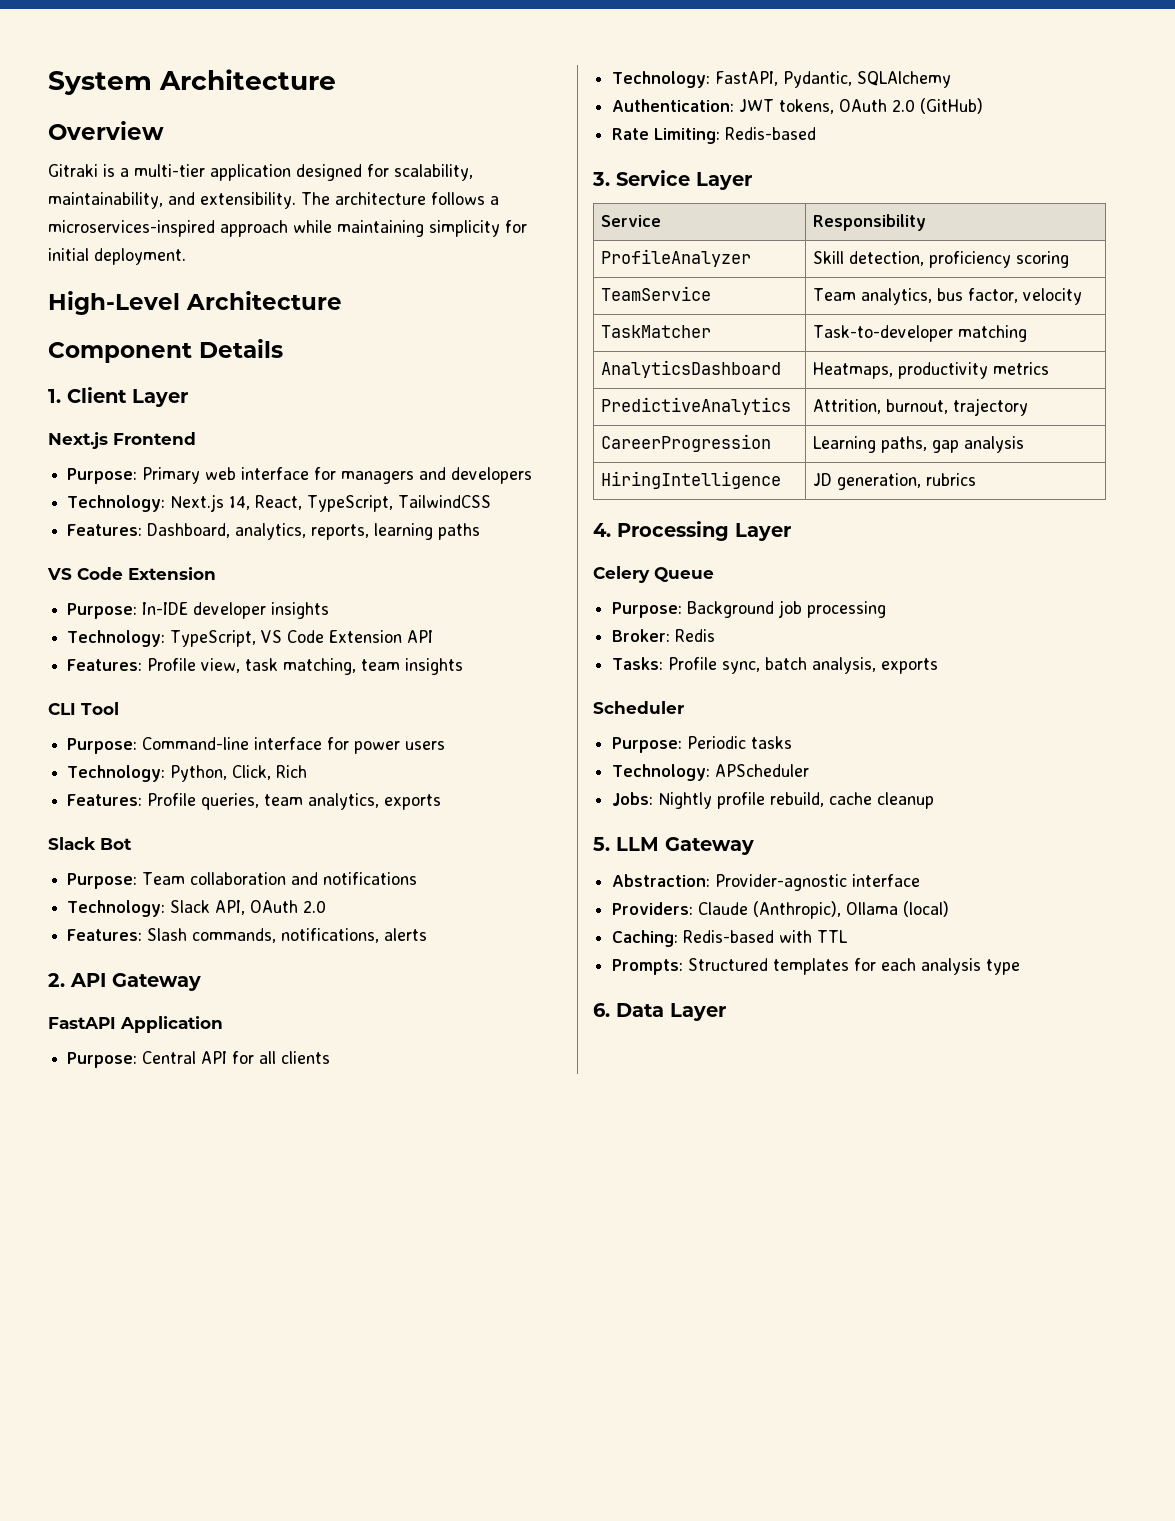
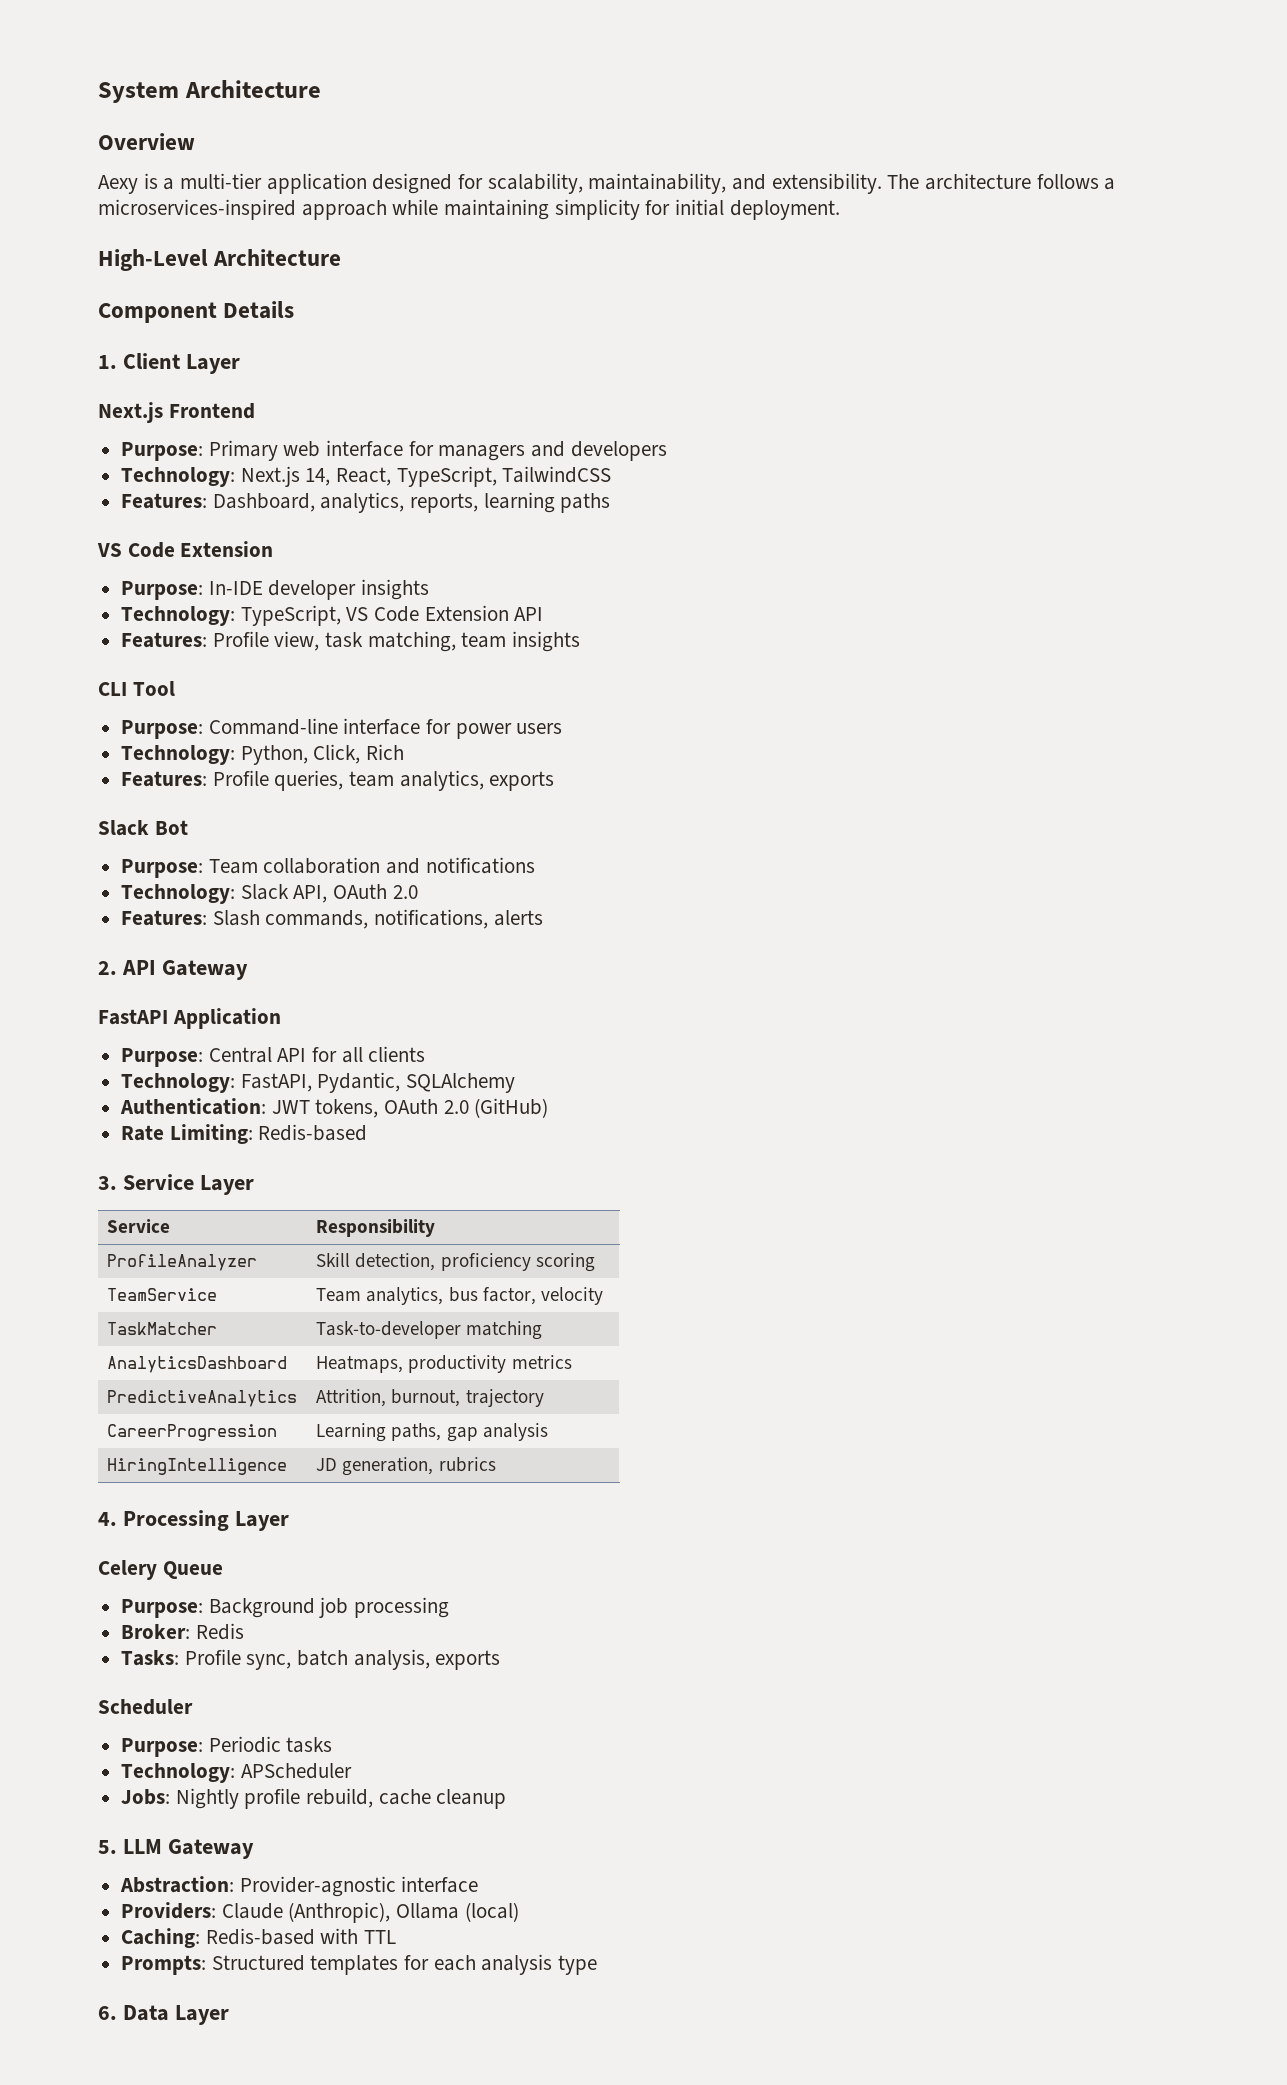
- Gitraki is a multi-tier application designed for scalability, maintainability, and extensibility.
+ Aexy is a multi-tier application designed for scalability, maintainability, and extensibility.

